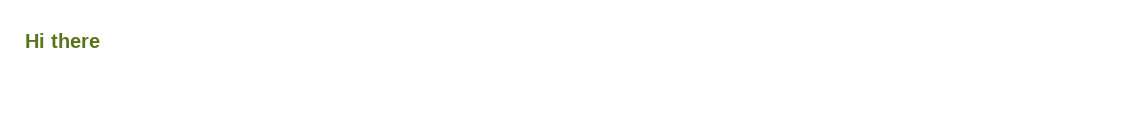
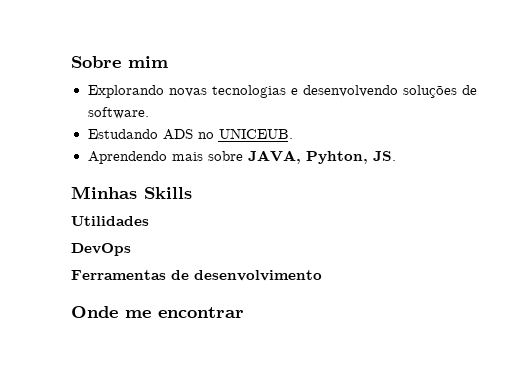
- Hi there
+ Sobre mim
+ Explorando novas tecnologias e desenvolvendo soluções de software.
+ Estudando ADS no UNICEUB.
+ Aprendendo mais sobre JAVA, Pyhton, JS.
+ Minhas Skills
+ Utilidades
+ DevOps
+ Ferramentas de desenvolvimento
+ Onde me encontrar

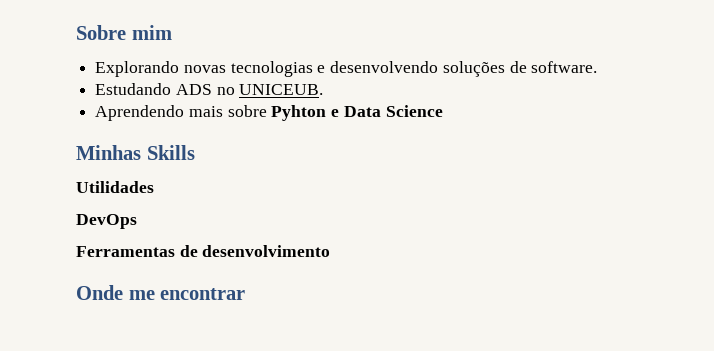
- Aprendendo mais sobre JAVA, Pyhton, JS.
+ Aprendendo mais sobre Pyhton e Data Science

